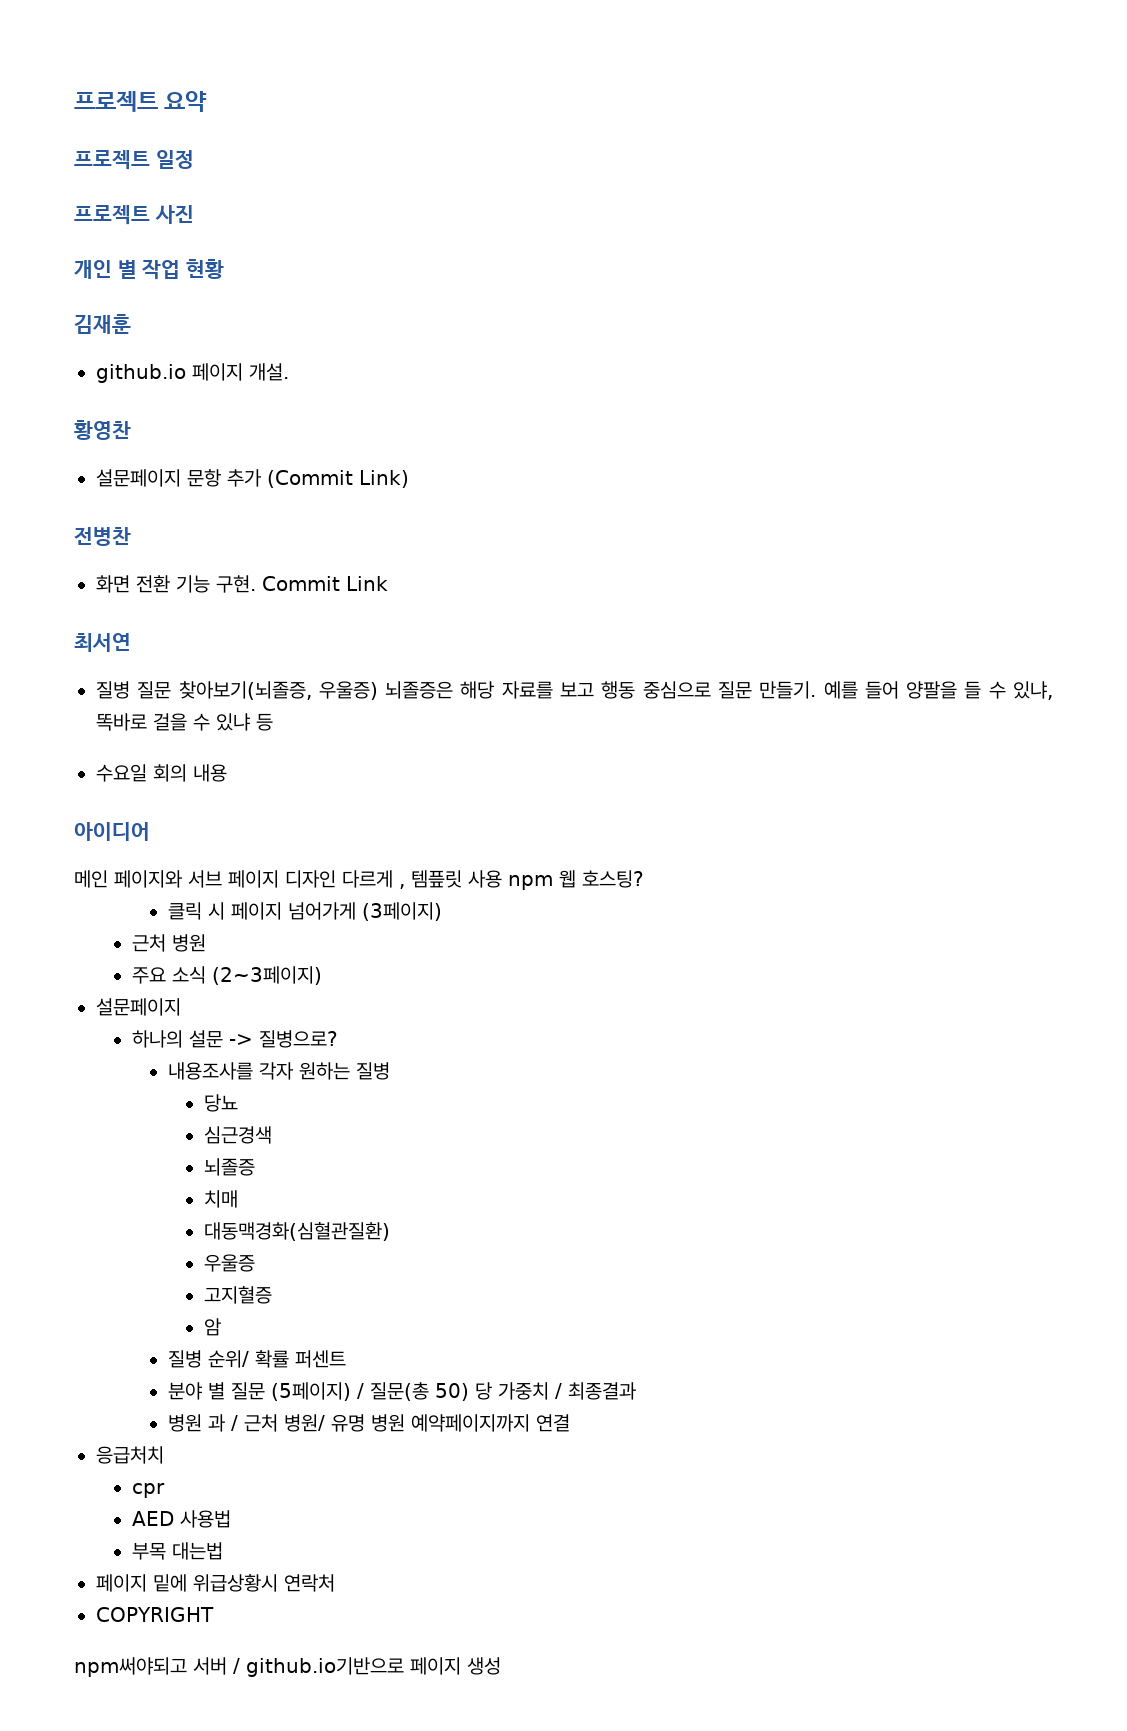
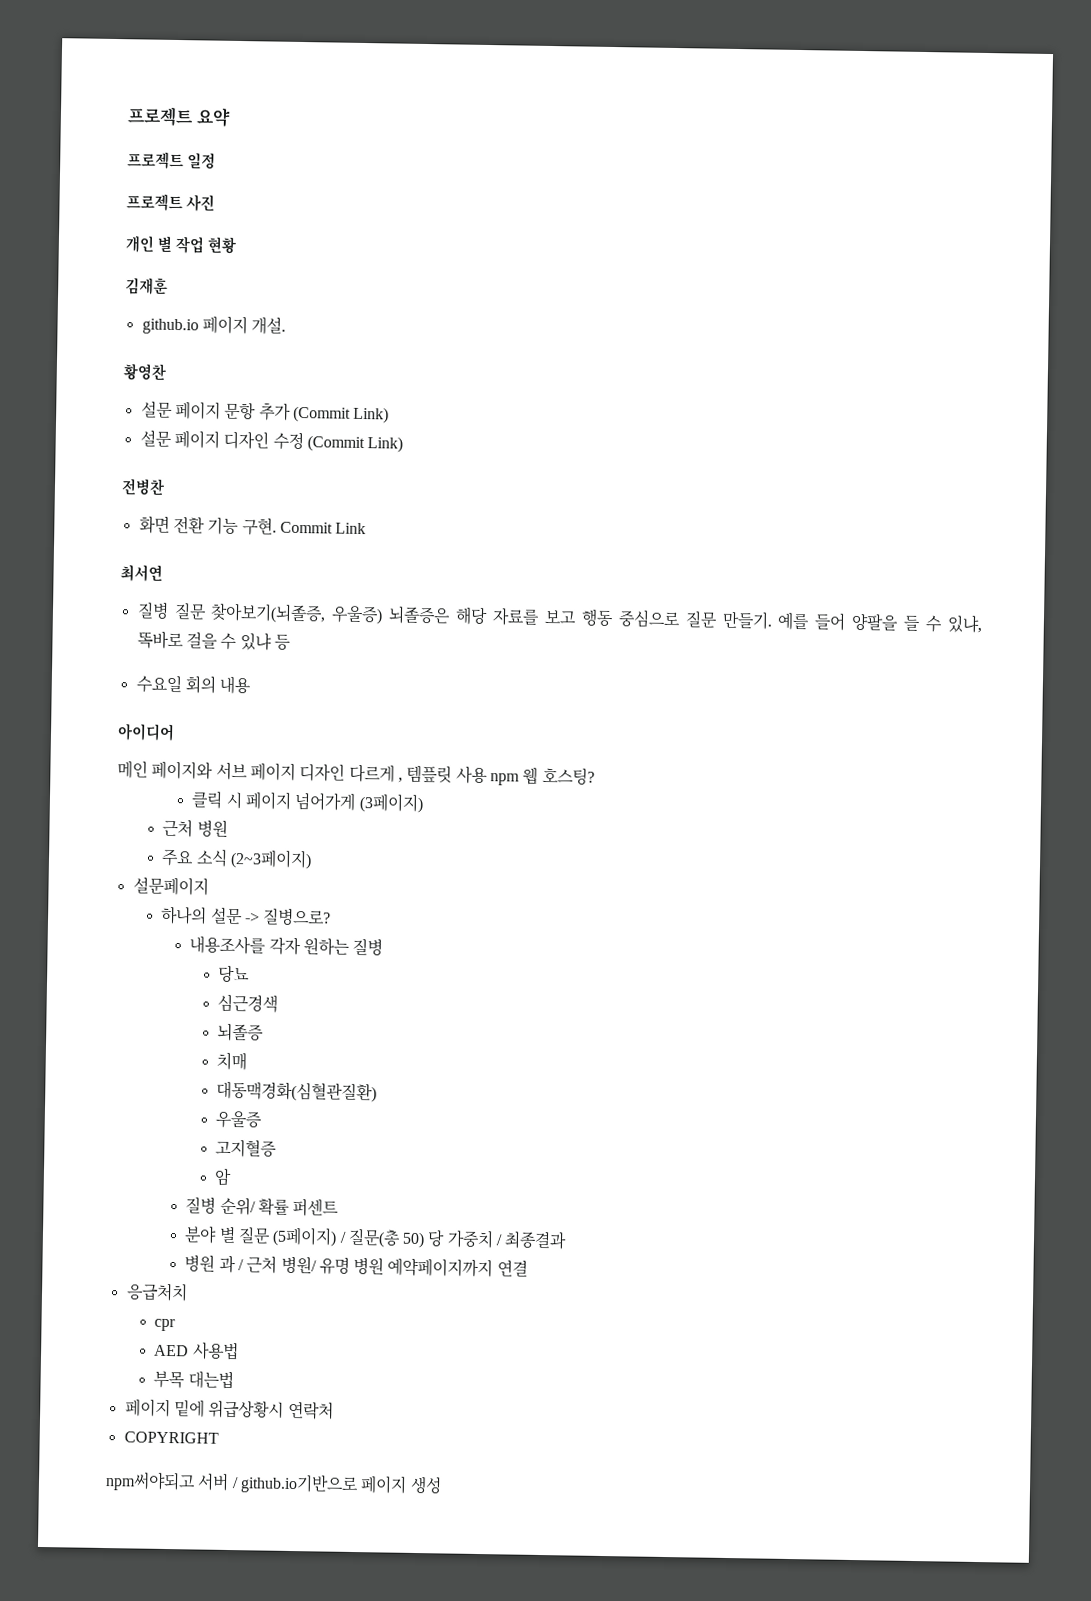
- 설문페이지 문항 추가 (Commit Link)
+ 설문 페이지 문항 추가 (Commit Link)
+ 설문 페이지 디자인 수정 (Commit Link)

